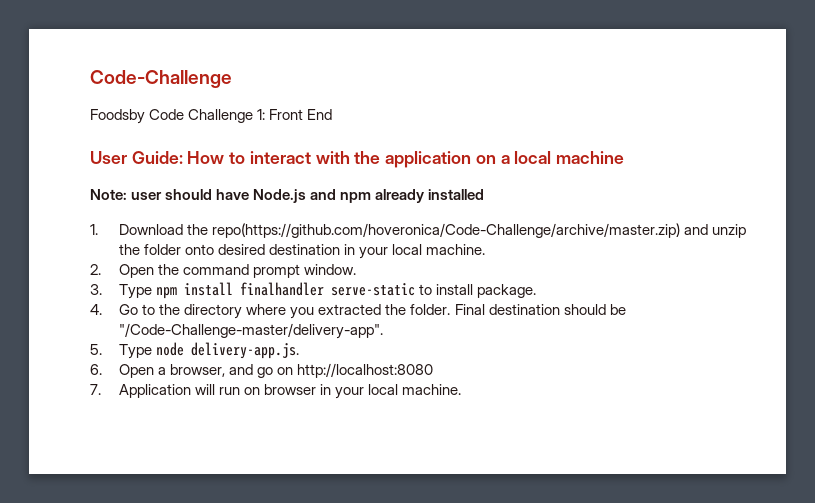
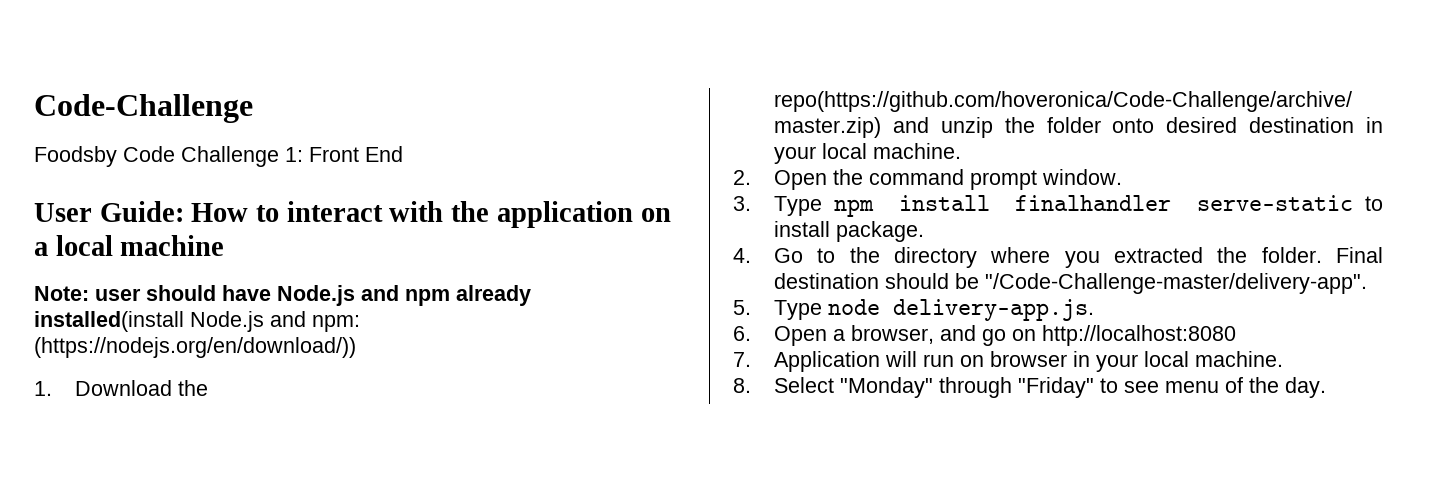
- Note: user should have Node.js and npm already installed
+ Note: user should have Node.js and npm already installed(install Node.js and npm: (https://nodejs.org/en/download/))
+ 8. Select "Monday" through "Friday" to see menu of the day.

